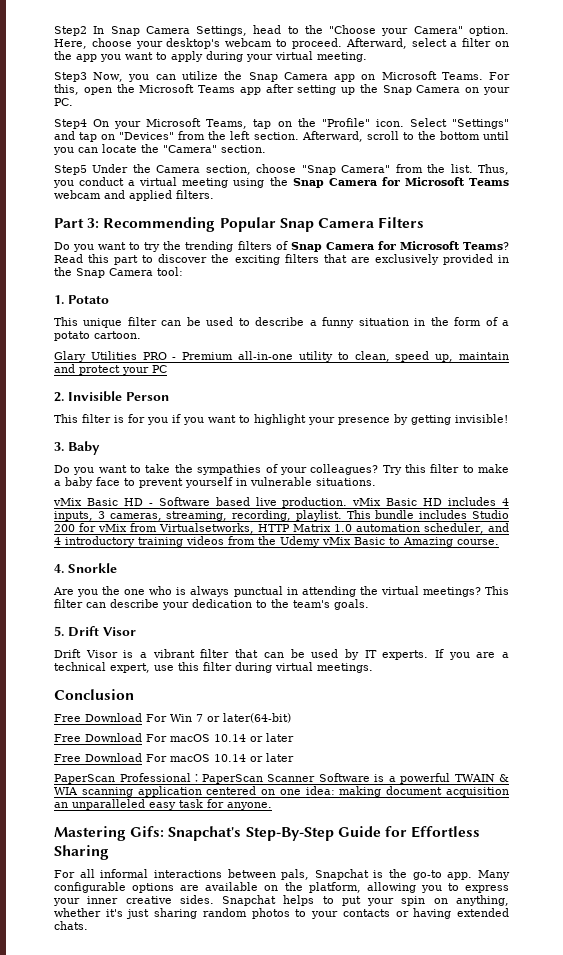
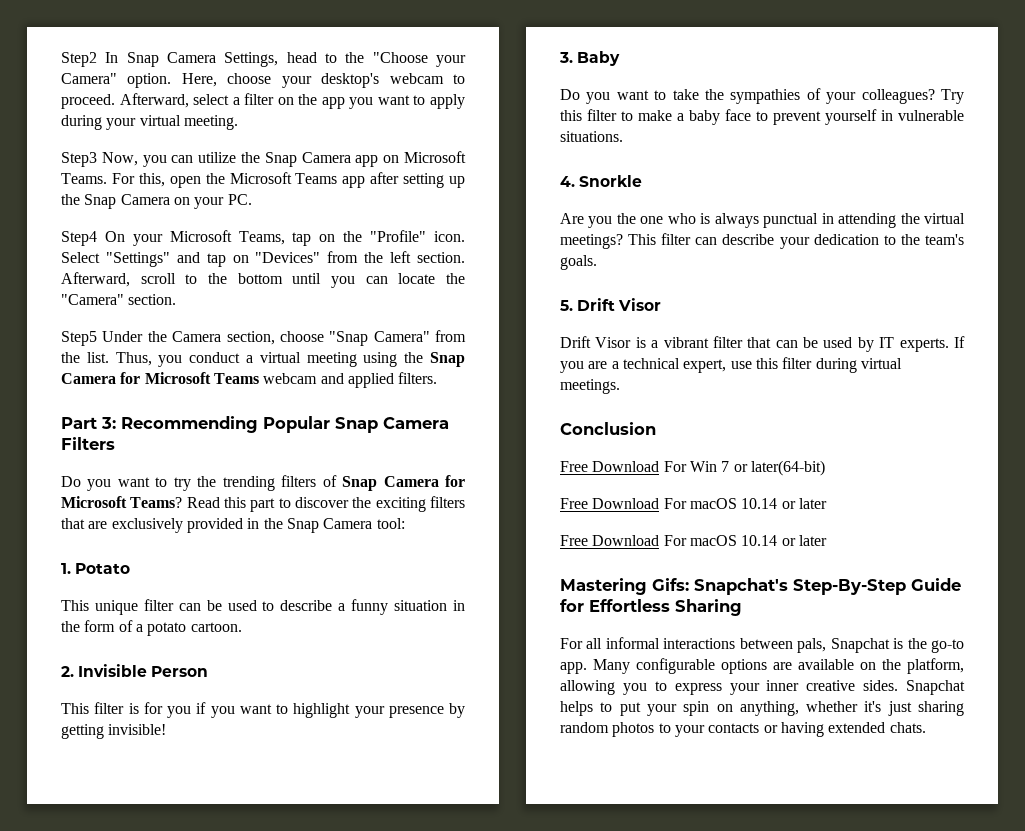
- Glary Utilities PRO - Premium all-in-one utility to clean, speed up, maintain and protect your PC
- vMix Basic HD - Software based live production. vMix Basic HD includes 4 inputs, 3 cameras, streaming, recording, playlist. This bundle includes Studio 200 for vMix from Virtualsetworks, HTTP Matrix 1.0 automation scheduler, and 4 introductory training videos from the Udemy vMix Basic to Amazing course.
- PaperScan Professional：PaperScan Scanner Software is a powerful TWAIN & WIA scanning application centered on one idea: making document acquisition an unparalleled easy task for anyone.

